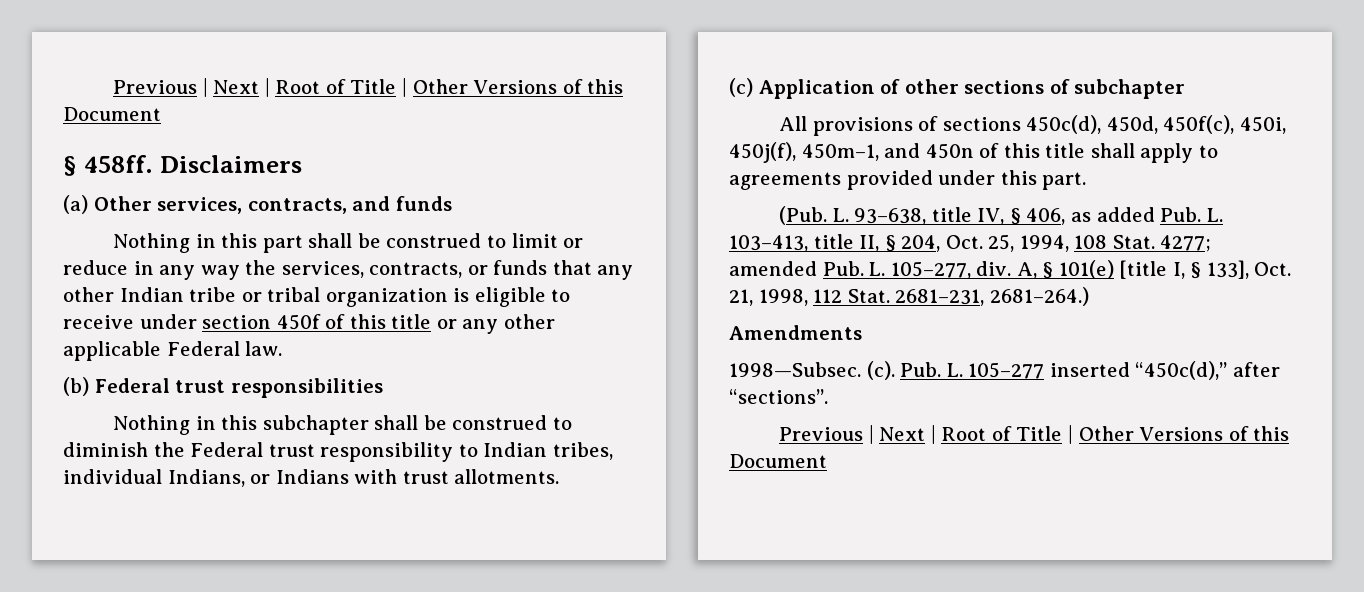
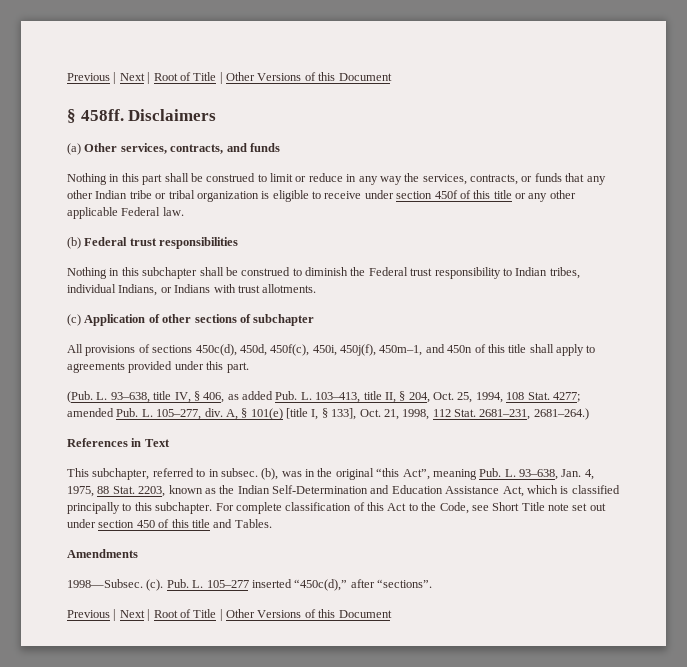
+ References in Text
+ This subchapter, referred to in subsec. (b), was in the original “this Act”, meaning Pub. L. 93–638, Jan. 4, 1975, 88 Stat. 2203, known as the Indian Self-Determination and Education Assistance Act, which is classified principally to this subchapter. For complete classification of this Act to the Code, see Short Title note set out under section 450 of this title and Tables.

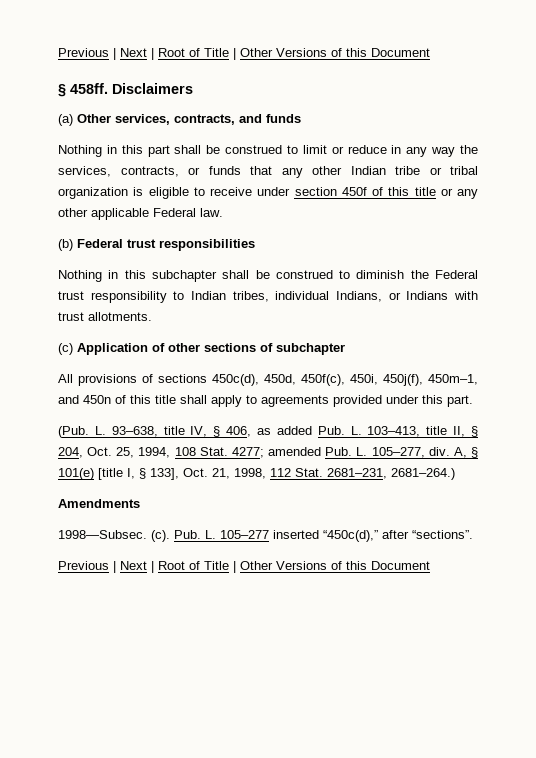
- References in Text
- This subchapter, referred to in subsec. (b), was in the original “this Act”, meaning Pub. L. 93–638, Jan. 4, 1975, 88 Stat. 2203, known as the Indian Self-Determination and Education Assistance Act, which is classified principally to this subchapter. For complete classification of this Act to the Code, see Short Title note set out under section 450 of this title and Tables.

